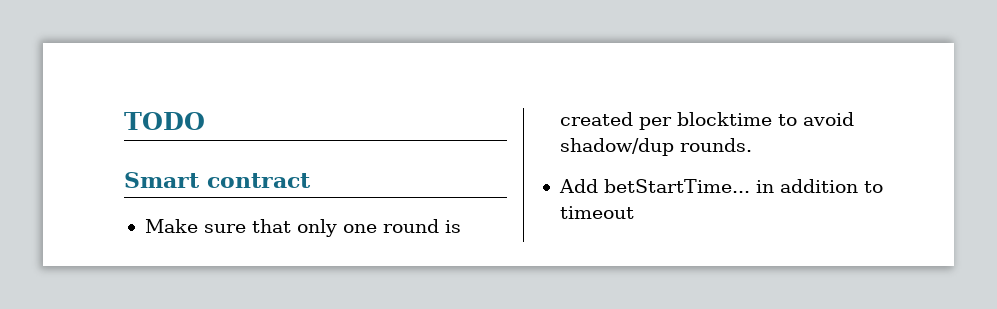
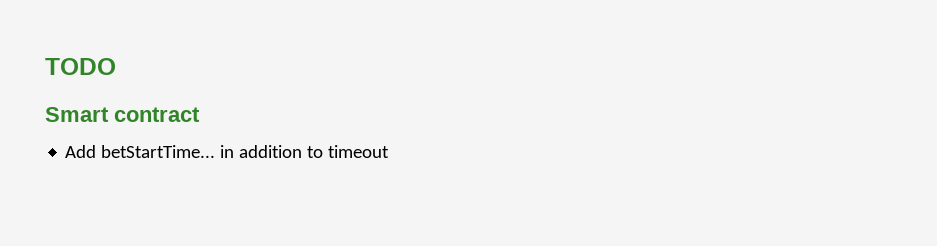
- Make sure that only one round is created per blocktime to avoid shadow/dup rounds.

